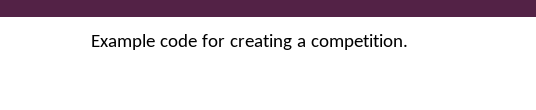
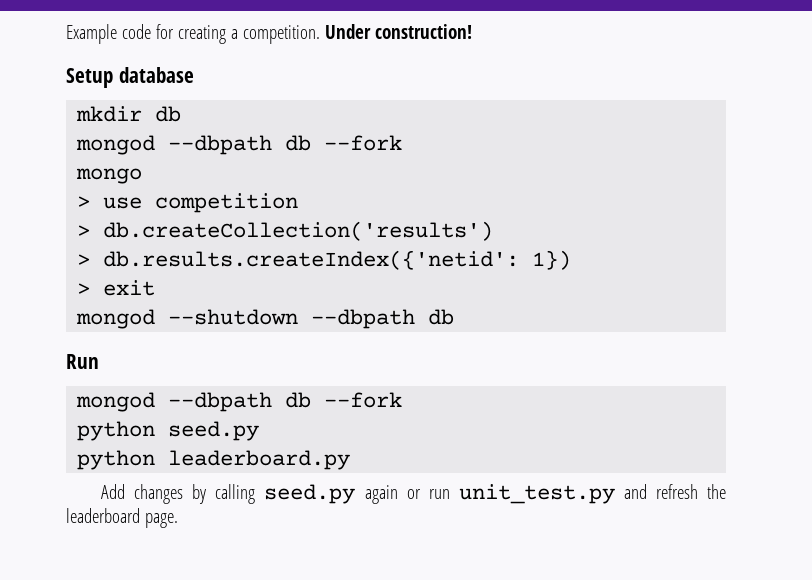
+ Under construction!
+ Setup database
+ mkdir db
+ mongod --dbpath db --fork
+ mongo
+ > use competition
+ > db.createCollection('results')
+ > db.results.createIndex({'netid': 1})
+ > exit
+ mongod --shutdown --dbpath db
+ Run
+ mongod --dbpath db --fork
+ python seed.py
+ python leaderboard.py
+ Add changes by calling seed.py again or run unit_test.py and refresh the leaderboard page.

